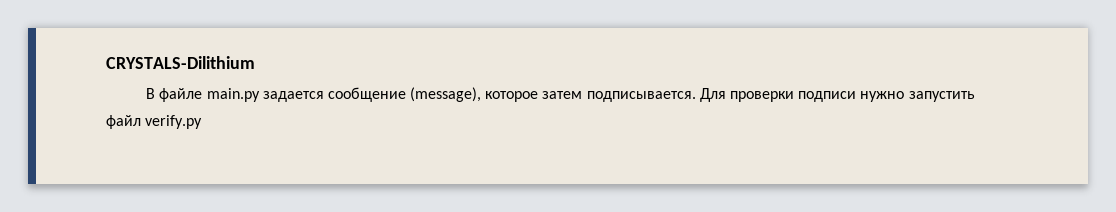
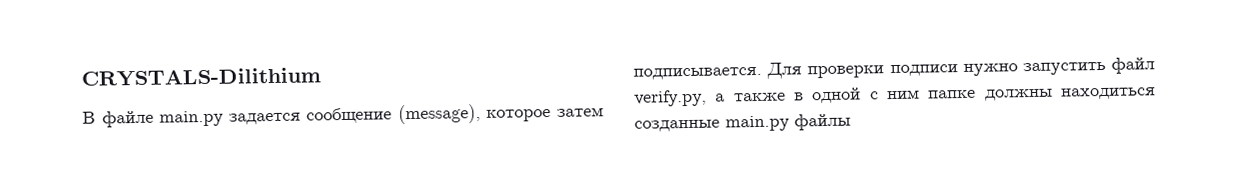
- Для проверки подписи нужно запустить файл verify.py
+ Для проверки подписи нужно запустить файл verify.py, а также в одной с ним папке должны находиться созданные main.py файлы

